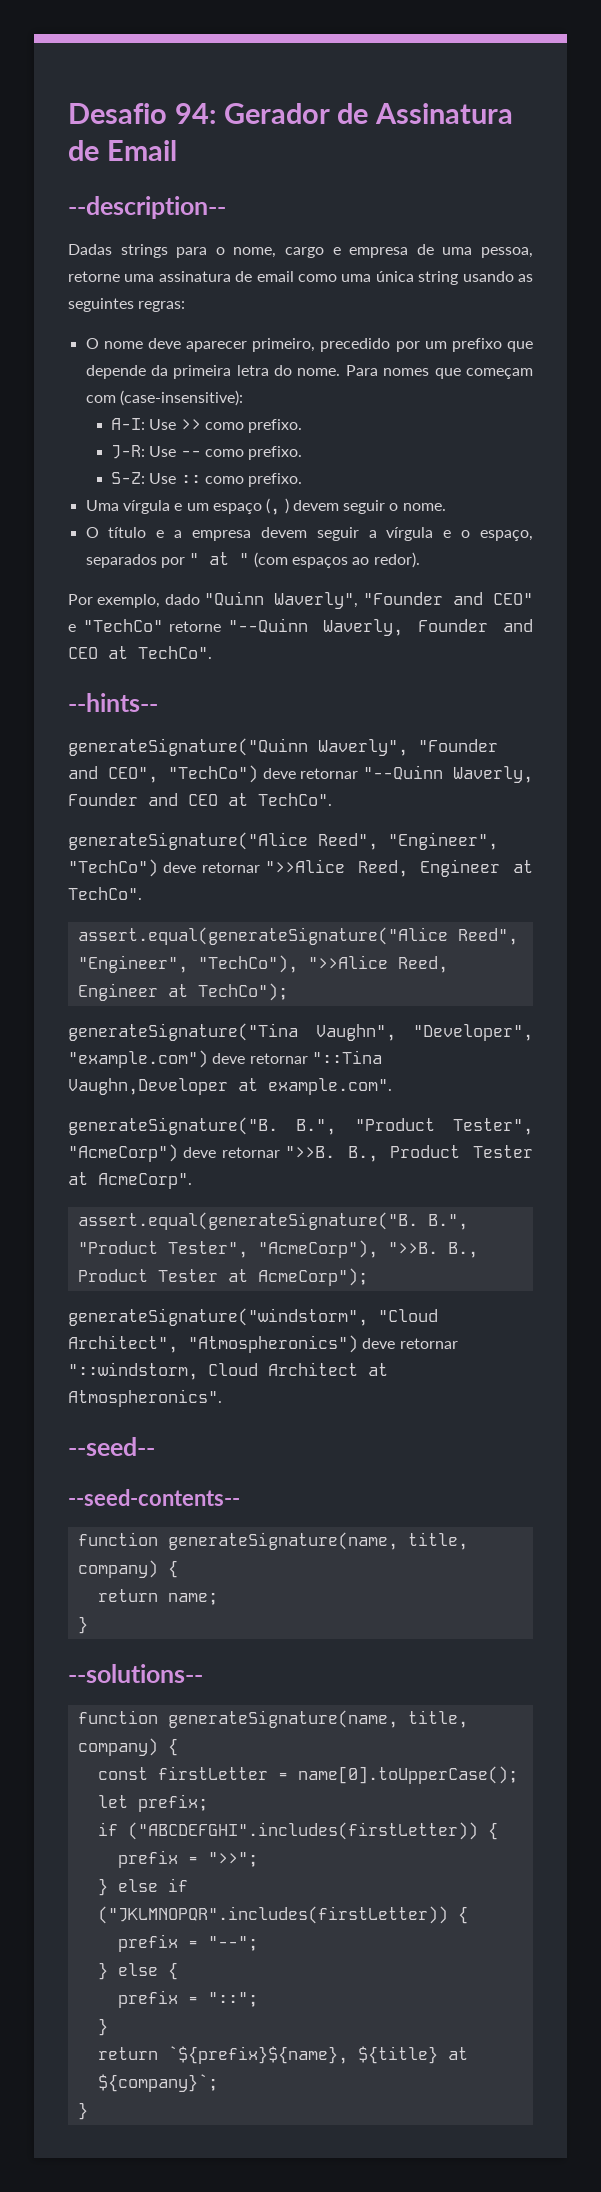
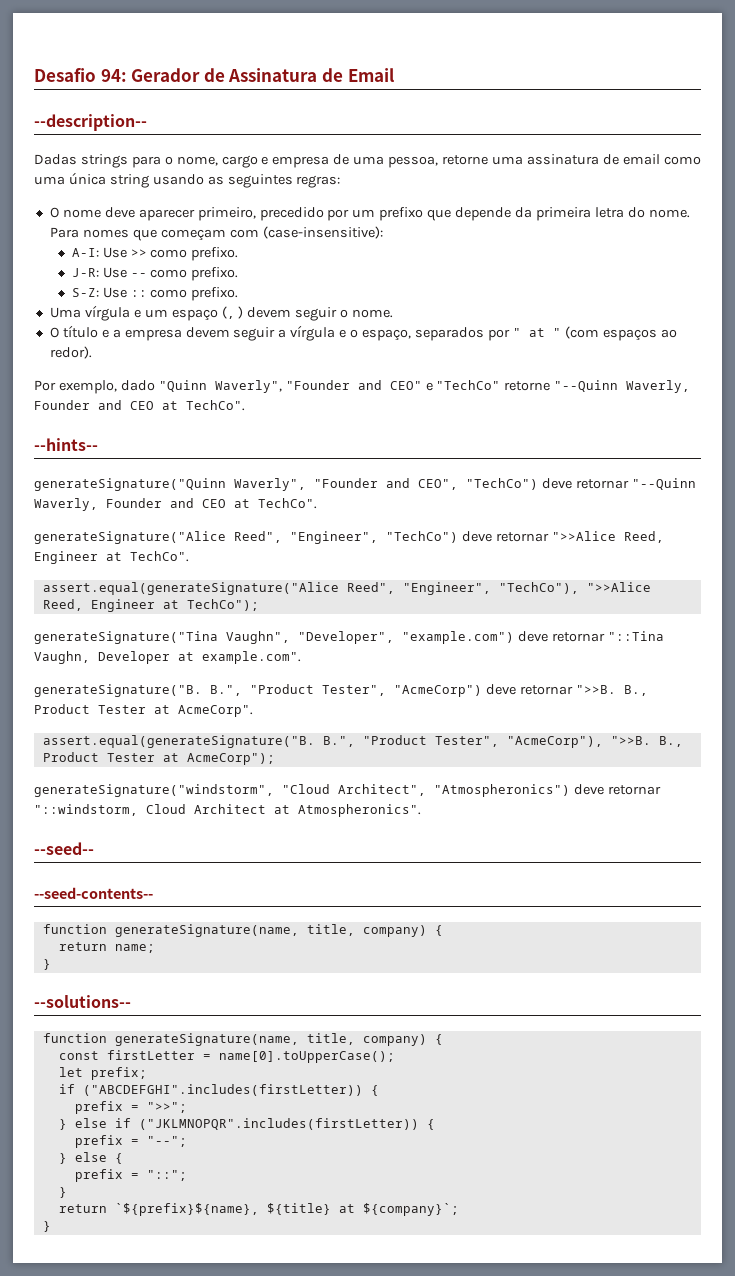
- generateSignature("Tina Vaughn", "Developer", "example.com") deve retornar "::Tina Vaughn,Developer at example.com".
+ generateSignature("Tina Vaughn", "Developer", "example.com") deve retornar "::Tina Vaughn, Developer at example.com".

